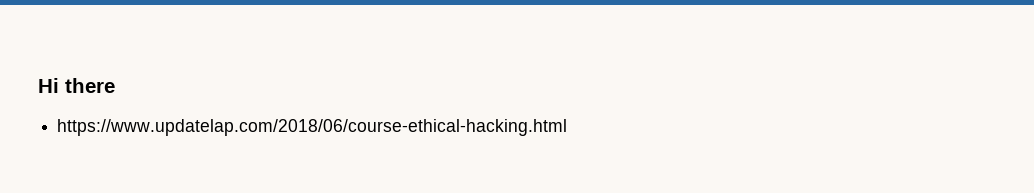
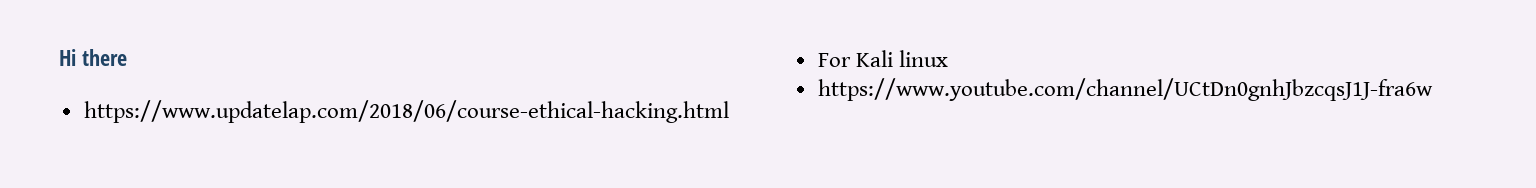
+ For Kali linux
+ https://www.youtube.com/channel/UCtDn0gnhJbzcqsJ1J-fra6w

